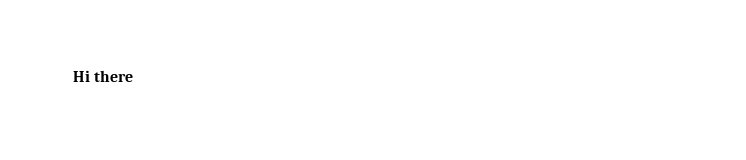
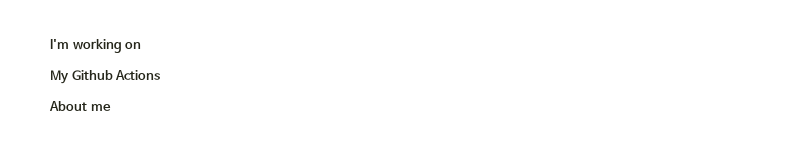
- Hi there
+ I'm working on
+ My Github Actions
+ About me

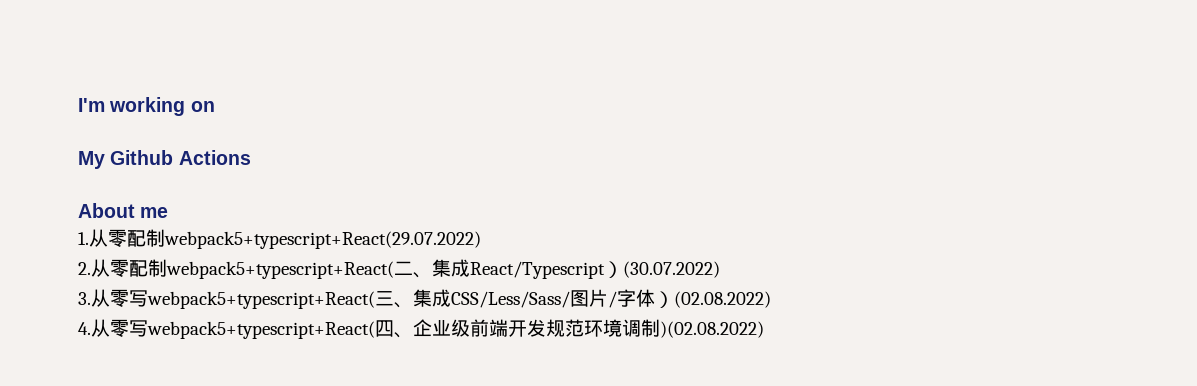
+ 1.从零配制webpack5+typescript+React(29.07.2022)
+ 2.从零配制webpack5+typescript+React(二、集成React/Typescript）(30.07.2022)
+ 3.从零写webpack5+typescript+React(三、集成CSS/Less/Sass/图片/字体）(02.08.2022)
+ 4.从零写webpack5+typescript+React(四、企业级前端开发规范环境调制)(02.08.2022)

